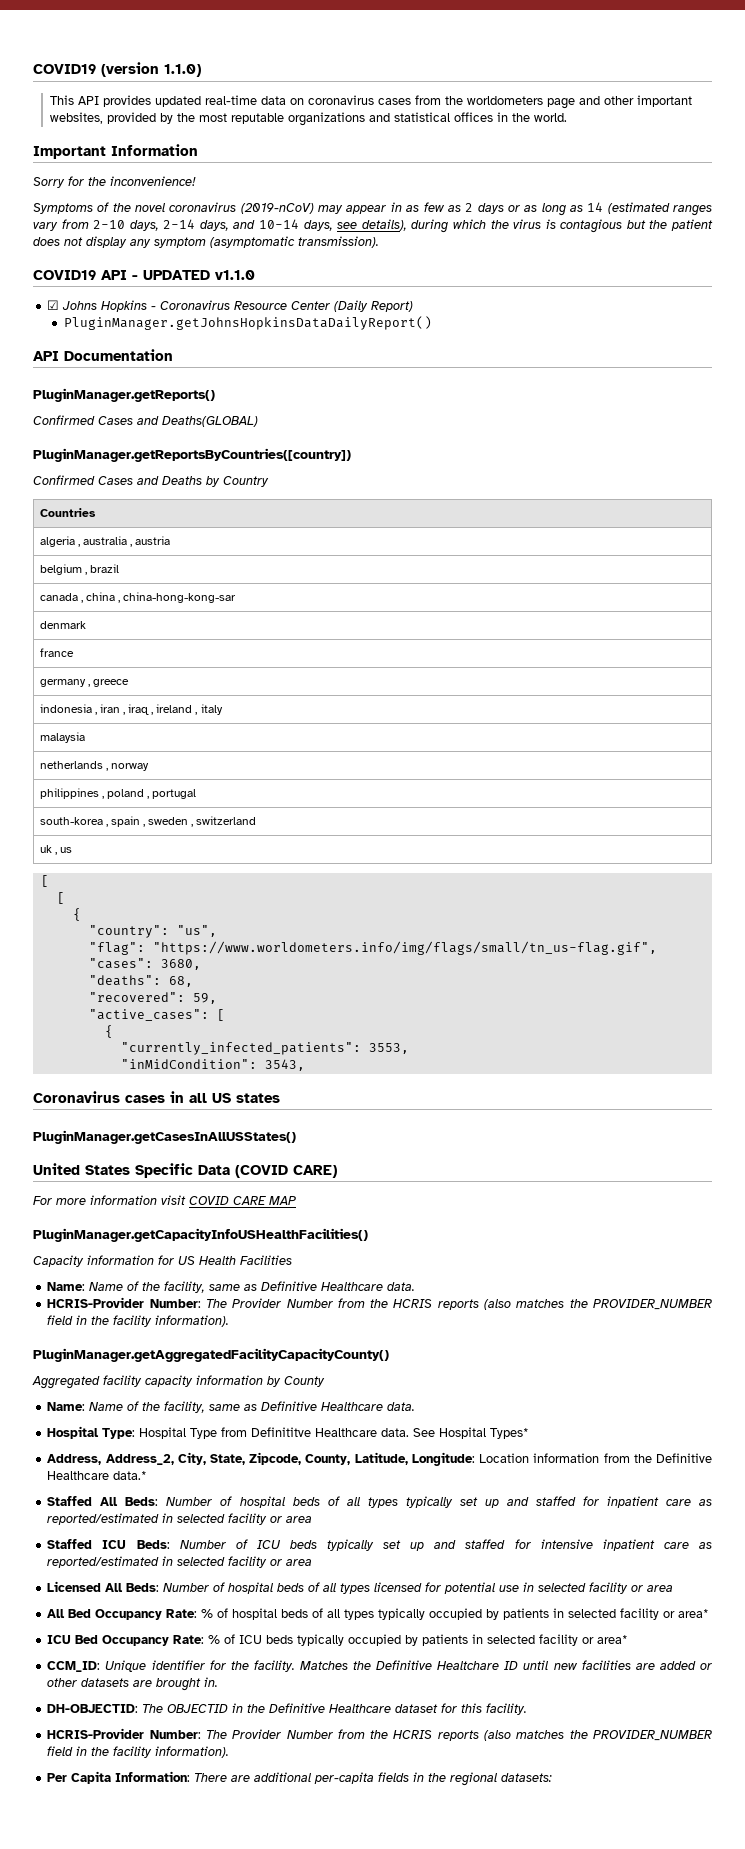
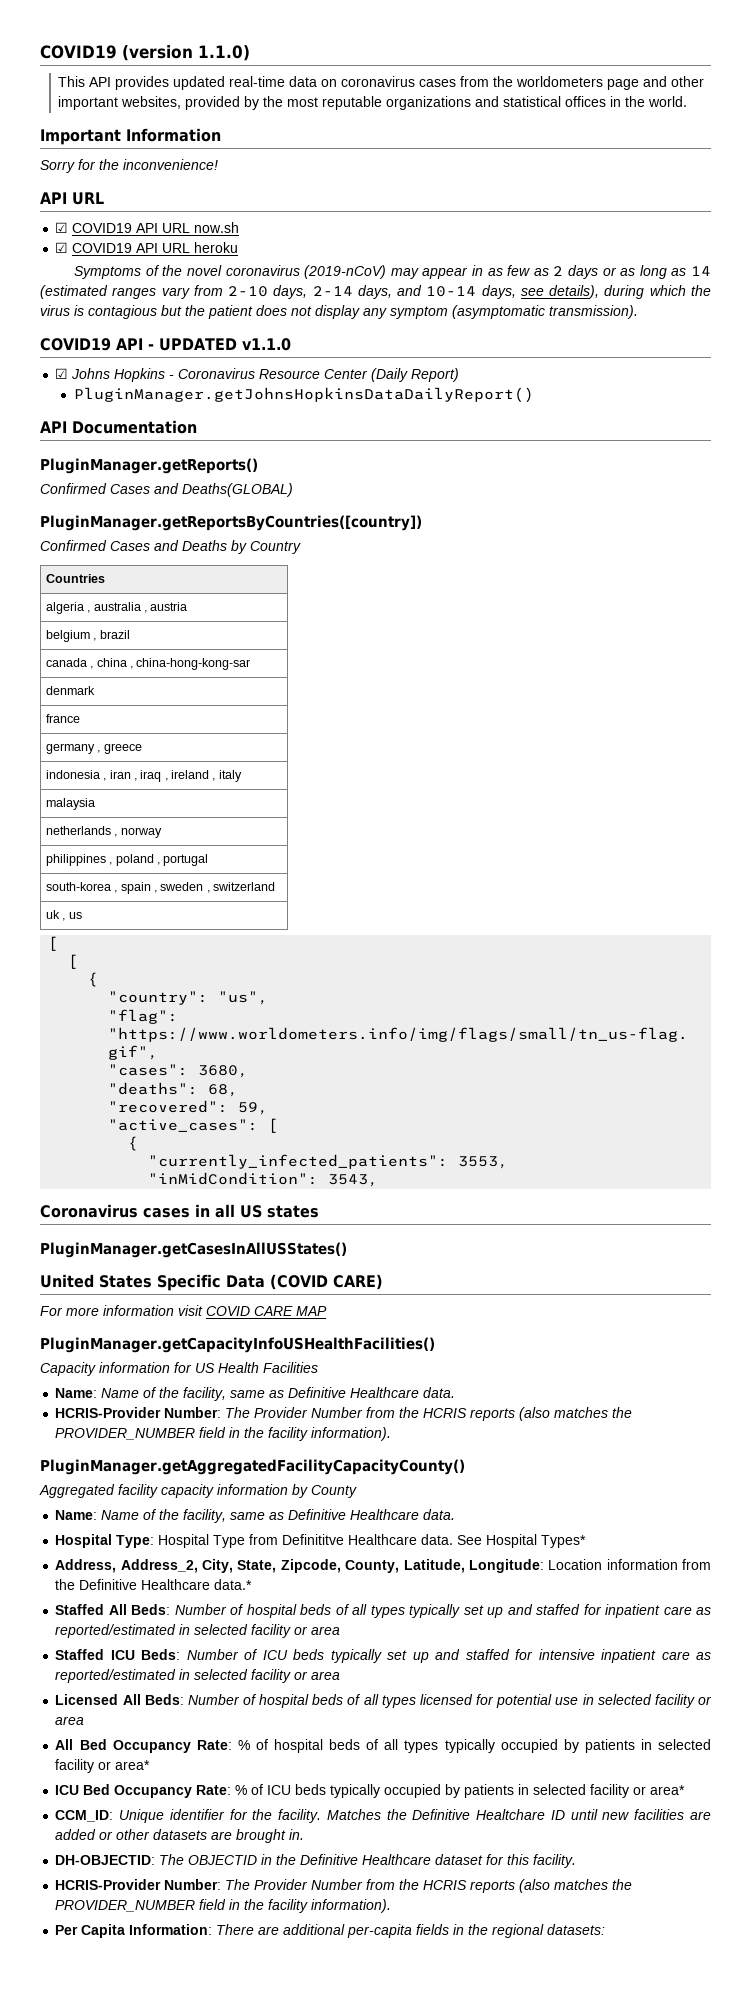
  Sorry for the inconvenience!
+ API URL
+ ☑ COVID19 API URL now.sh
+ ☑ COVID19 API URL heroku

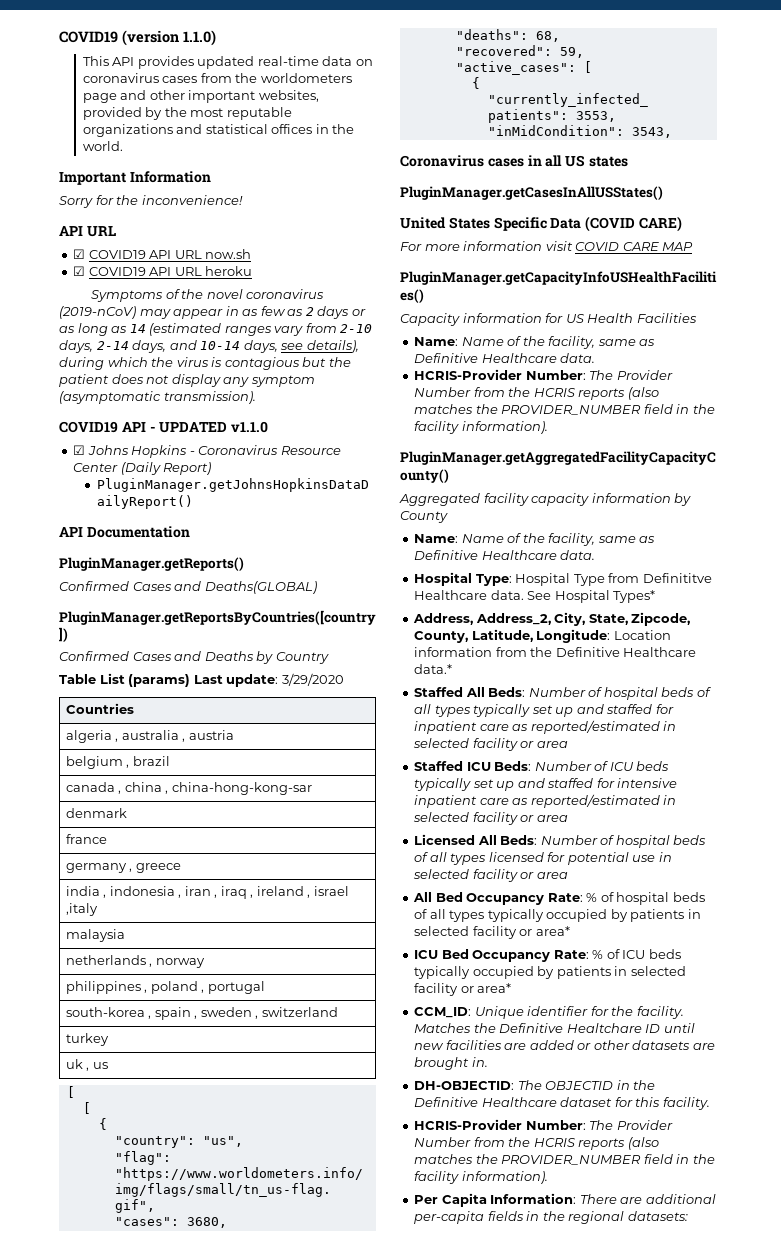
+ Table List (params) Last update: 3/29/2020
- indonesia , iran , iraq , ireland , italy
+ india , indonesia , iran , iraq , ireland , israel ,italy
+ turkey

